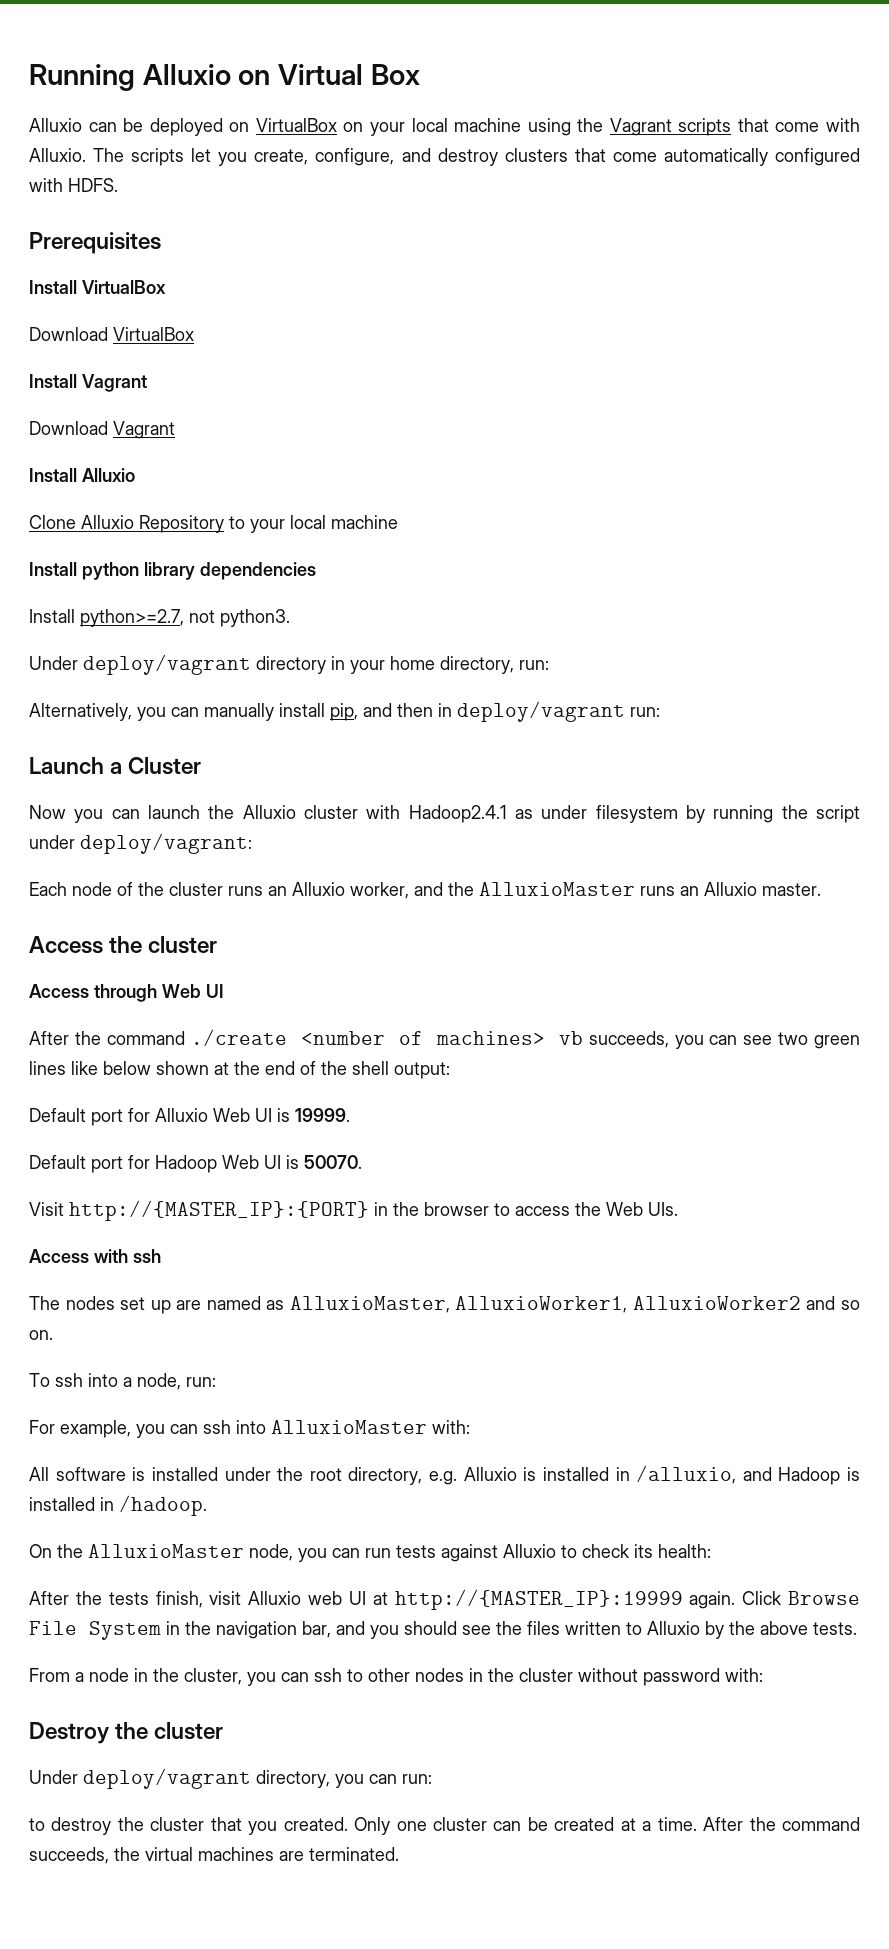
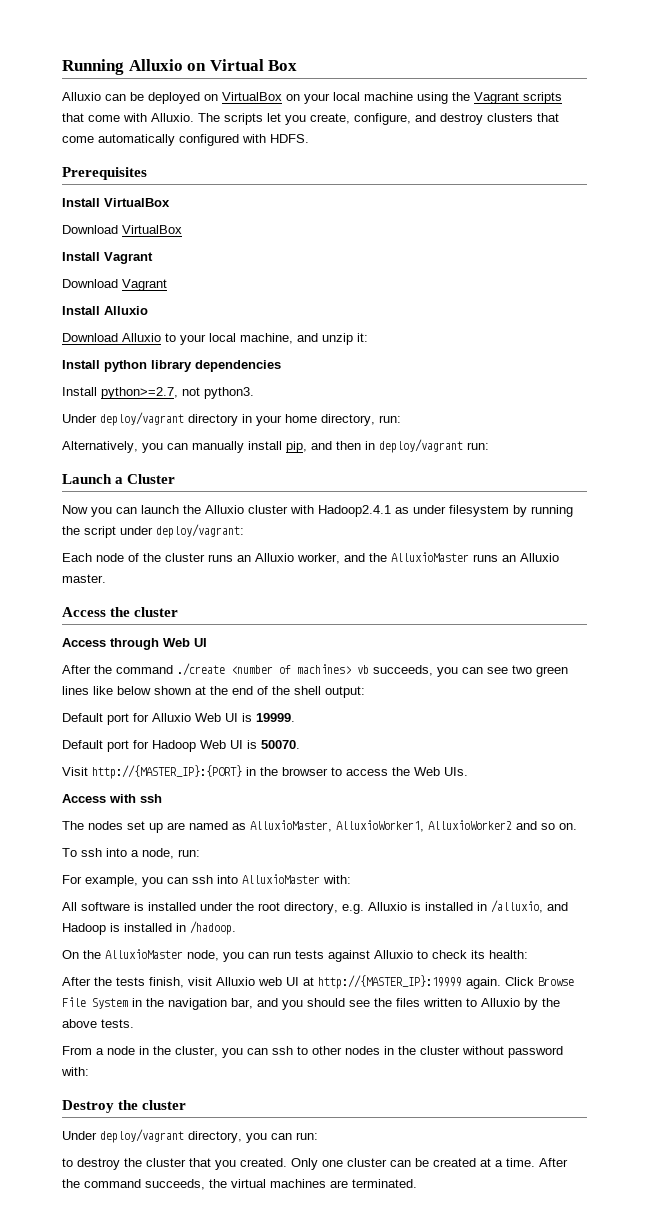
- Clone Alluxio Repository to your local machine
+ Download Alluxio to your local machine, and unzip it:

